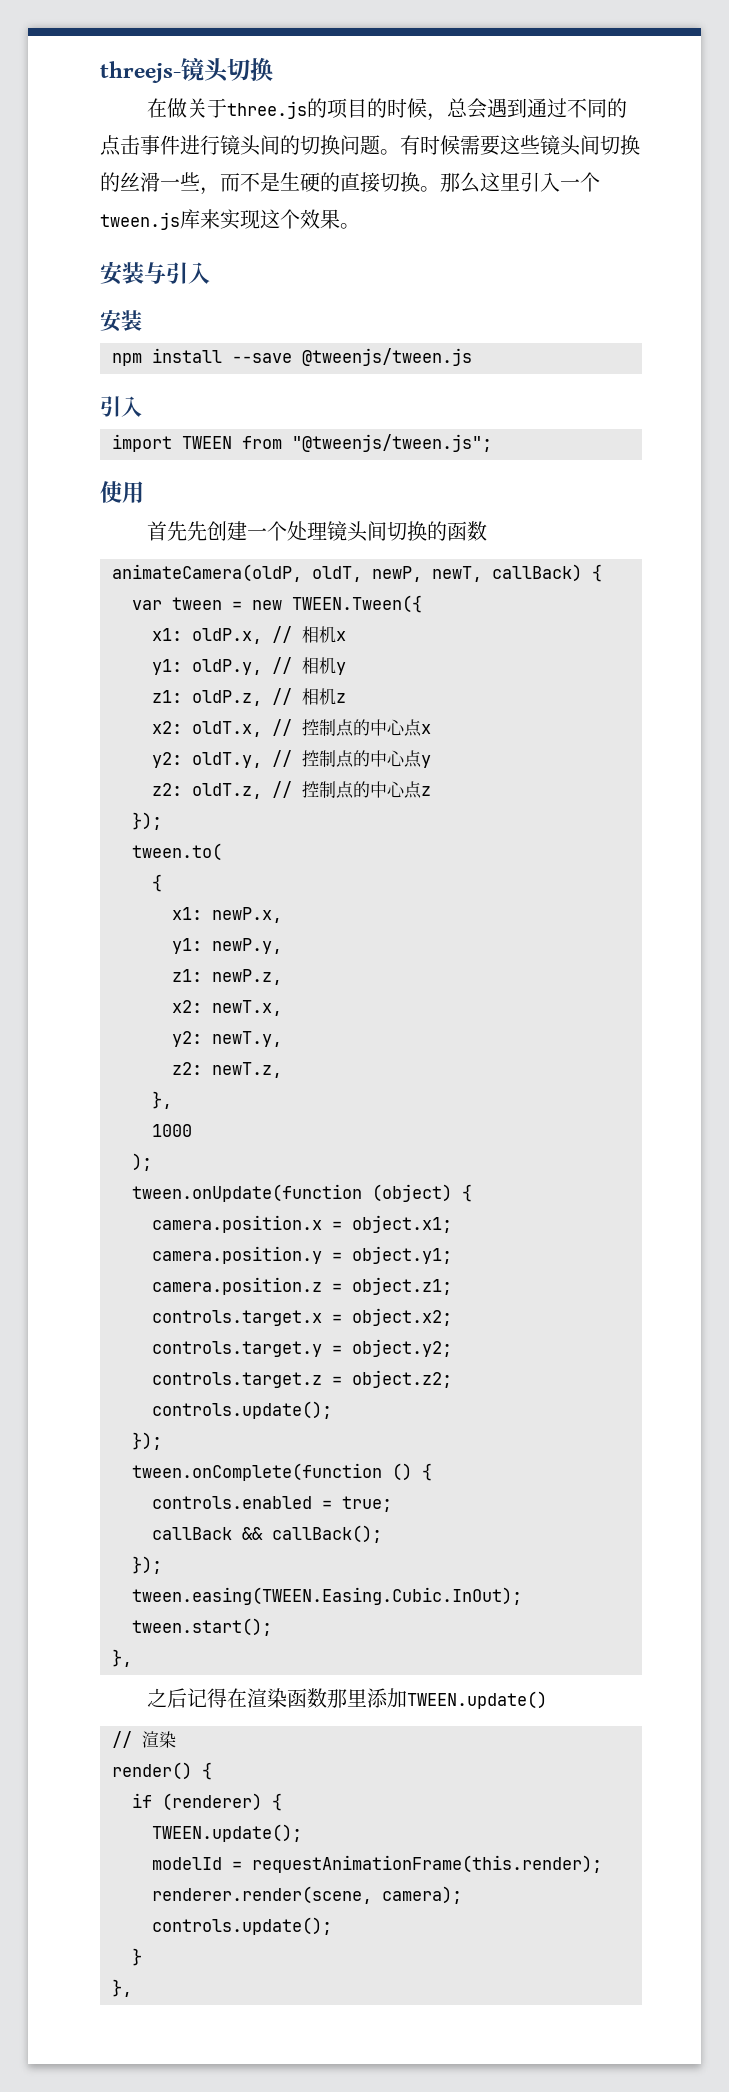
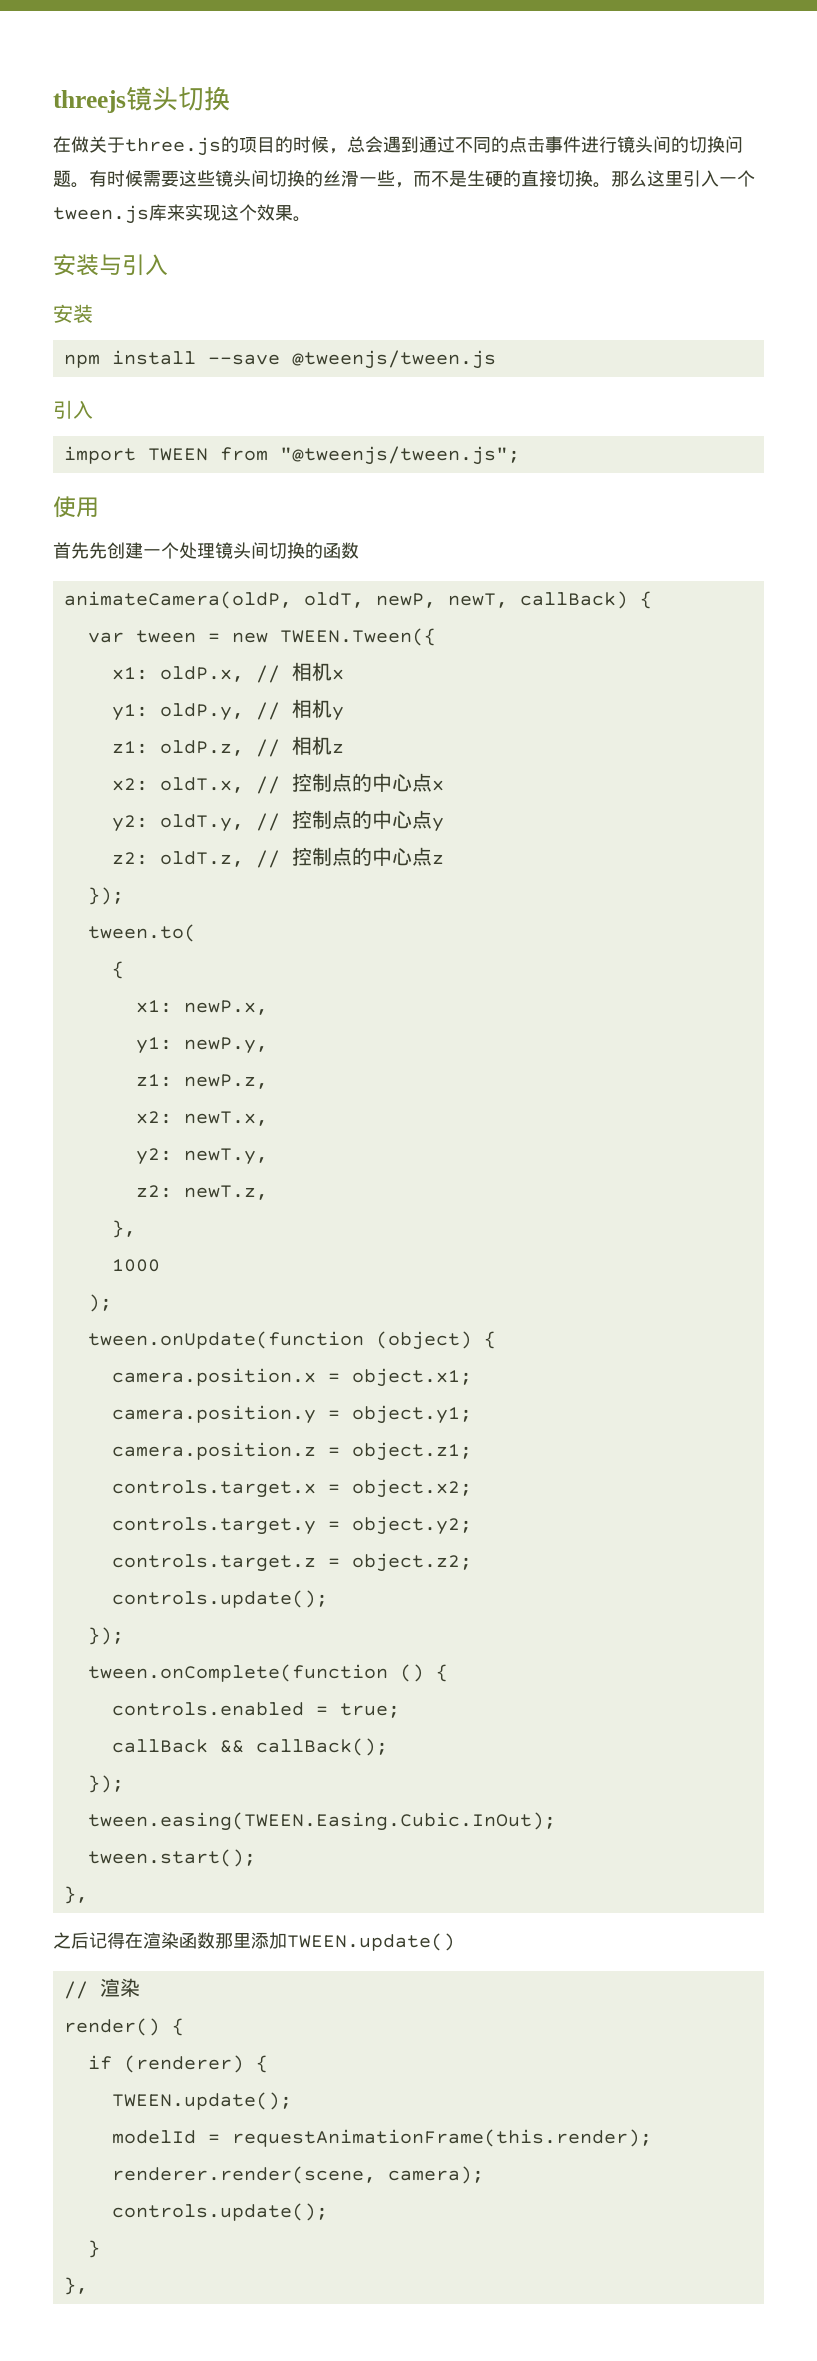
- threejs-镜头切换
+ threejs镜头切换

